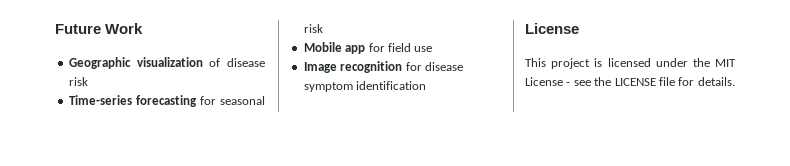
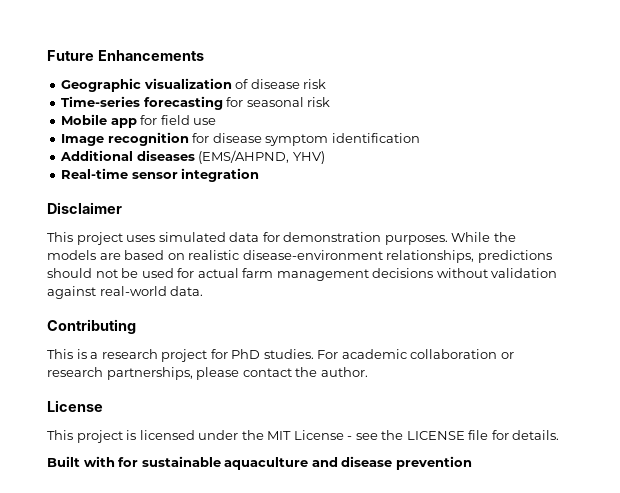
- Future Work
+ Future Enhancements
+ Additional diseases (EMS/AHPND, YHV)
+ Real-time sensor integration
+ Disclaimer
+ This project uses simulated data for demonstration purposes. While the models are based on realistic disease-environment relationships, predictions should not be used for actual farm management decisions without validation against real-world data.
+ Contributing
+ This is a research project for PhD studies. For academic collaboration or research partnerships, please contact the author.
+ Built with for sustainable aquaculture and disease prevention

